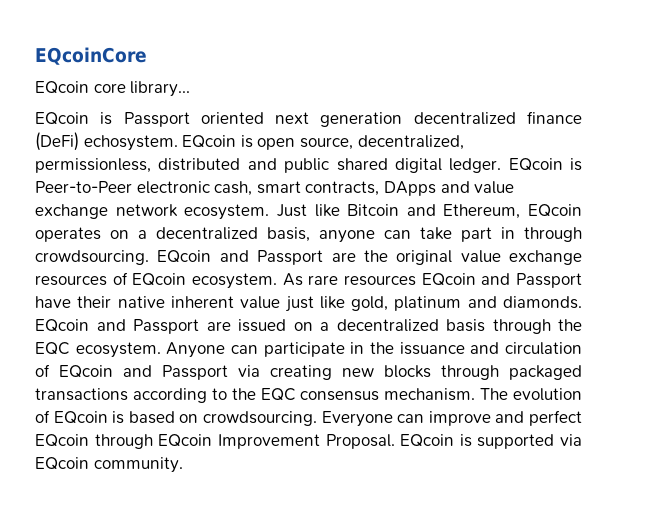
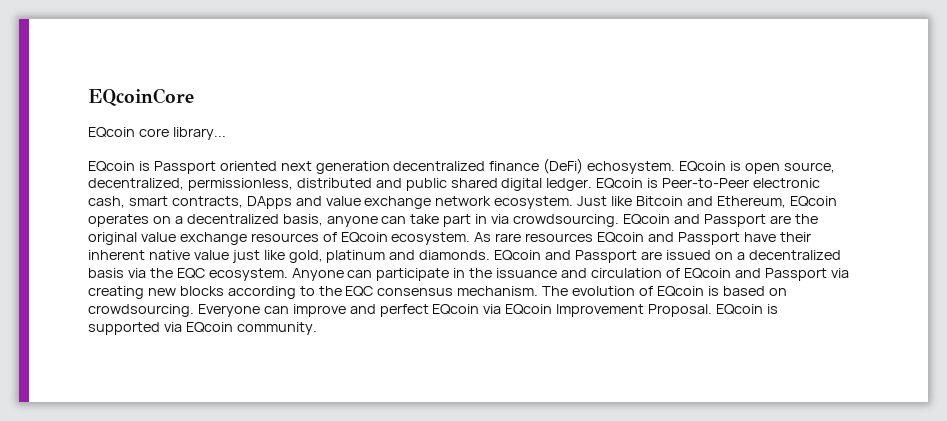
- Just like Bitcoin and Ethereum, EQcoin operates on a decentralized basis, anyone can take part in through crowdsourcing.
+ Just like Bitcoin and Ethereum, EQcoin operates on a decentralized basis, anyone can take part in via crowdsourcing.
- As rare resources EQcoin and Passport have their native inherent value just like gold, platinum and diamonds.
+ As rare resources EQcoin and Passport have their inherent native value just like gold, platinum and diamonds.
- EQcoin and Passport are issued on a decentralized basis through the EQC ecosystem.
+ EQcoin and Passport are issued on a decentralized basis via the EQC ecosystem.
- Anyone can participate in the issuance and circulation of EQcoin and Passport via creating new blocks through packaged transactions according to the EQC consensus mechanism.
+ Anyone can participate in the issuance and circulation of EQcoin and Passport via creating new blocks according to the EQC consensus mechanism.
- Everyone can improve and perfect EQcoin through EQcoin Improvement Proposal.
+ Everyone can improve and perfect EQcoin via EQcoin Improvement Proposal.

